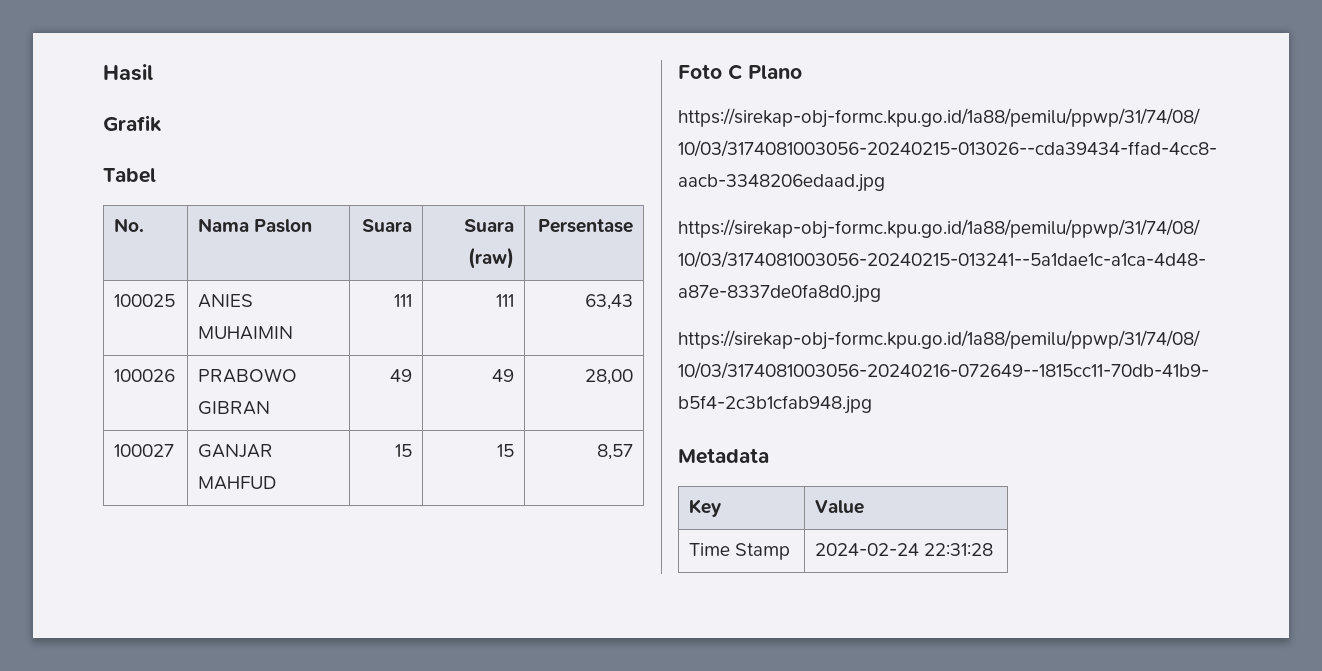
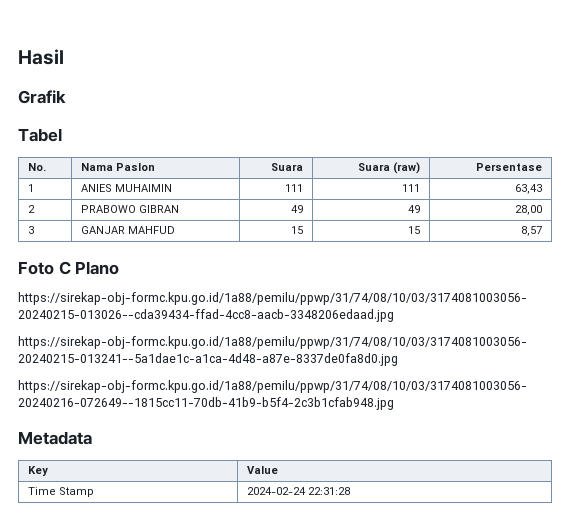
- 100025 | ANIES MUHAIMIN | 111 | 111 | 63,43
+ 1 | ANIES MUHAIMIN | 111 | 111 | 63,43
- 100026 | PRABOWO GIBRAN | 49 | 49 | 28,00
+ 2 | PRABOWO GIBRAN | 49 | 49 | 28,00
- 100027 | GANJAR MAHFUD | 15 | 15 | 8,57
+ 3 | GANJAR MAHFUD | 15 | 15 | 8,57

